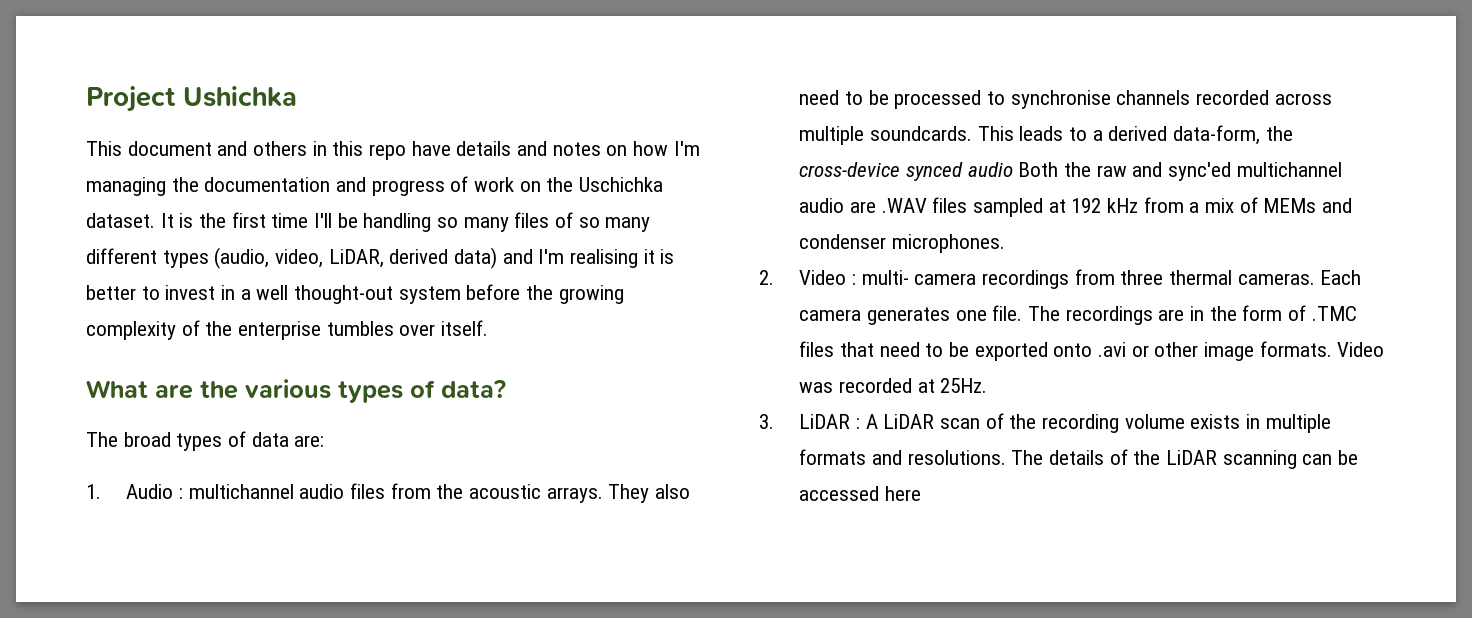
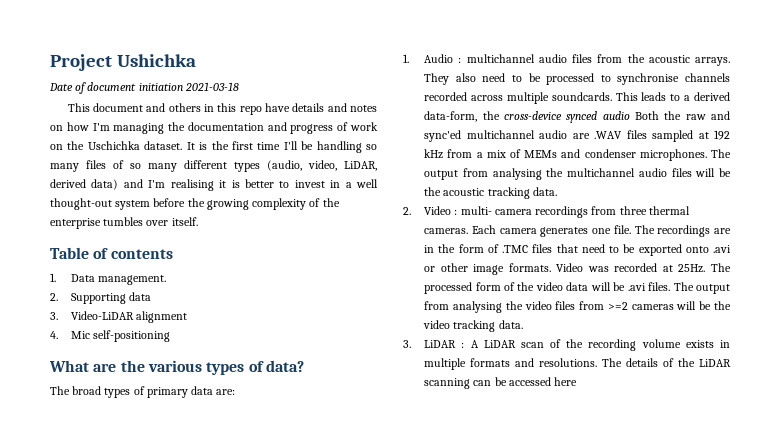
+ Date of document initiation 2021-03-18
+ Table of contents
+ 1. Data management.
+ 2. Supporting data
+ 3. Video-LiDAR alignment
+ 4. Mic self-positioning
- The broad types of data are:
+ The broad types of primary data are:
+ The output from analysing the multichannel audio files will be the acoustic tracking data.
+ The processed form of the video data will be .avi files. The output from analysing the video files from >=2 cameras will be the video tracking data.

